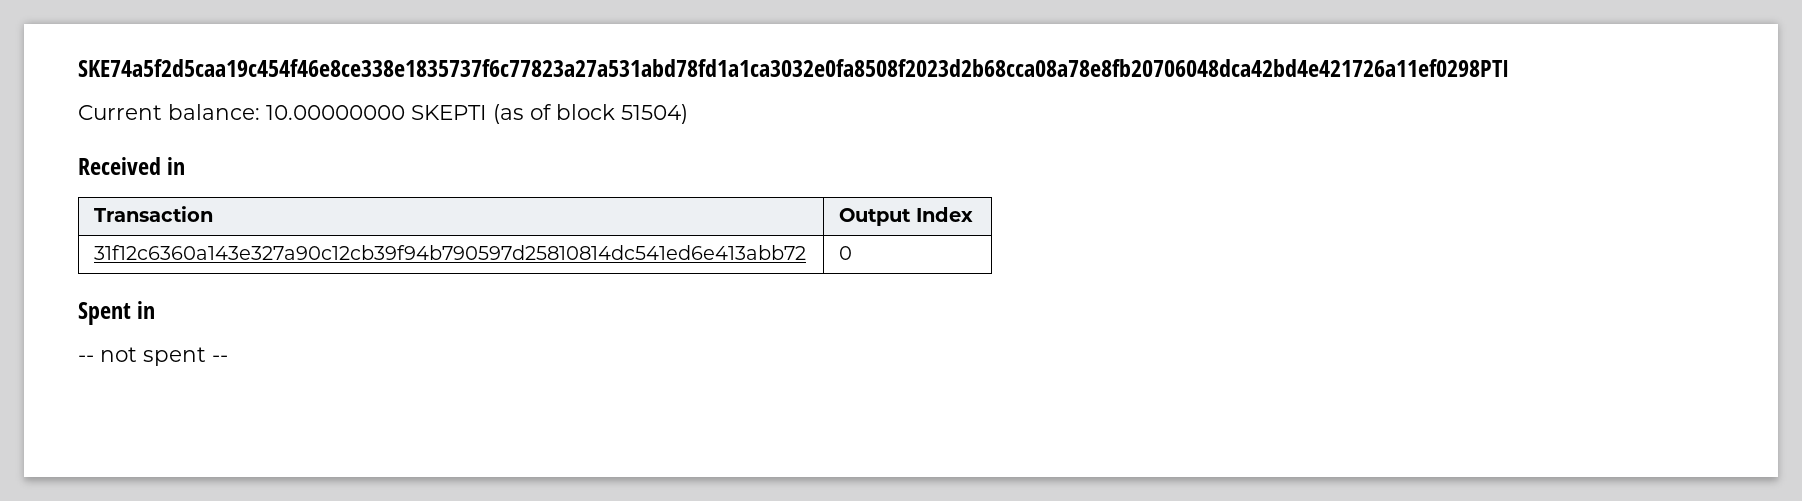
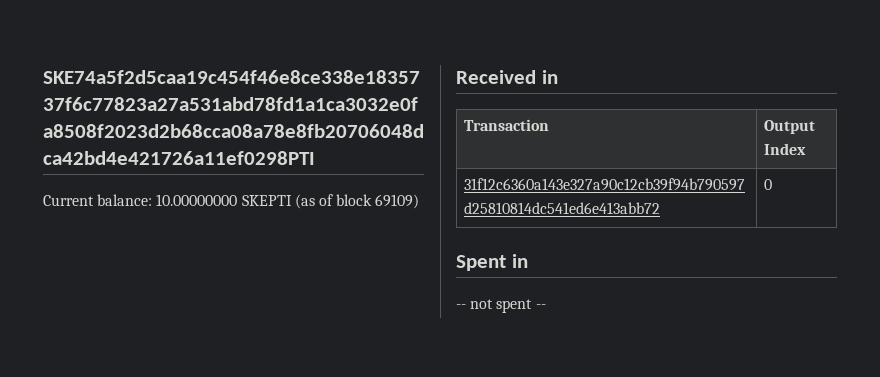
- Current balance: 10.00000000 SKEPTI (as of block 51504)
+ Current balance: 10.00000000 SKEPTI (as of block 69109)

